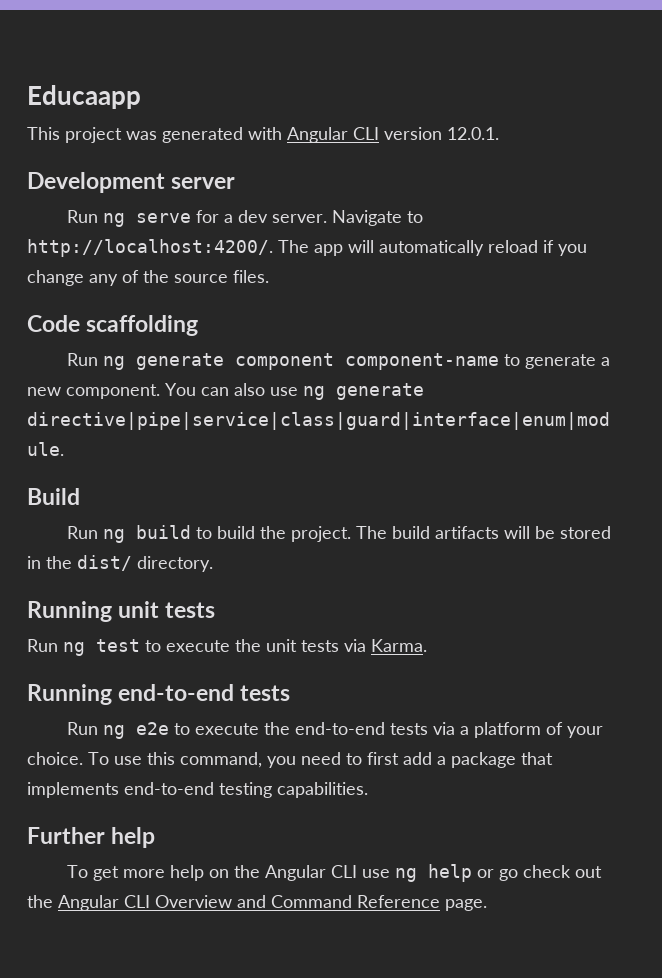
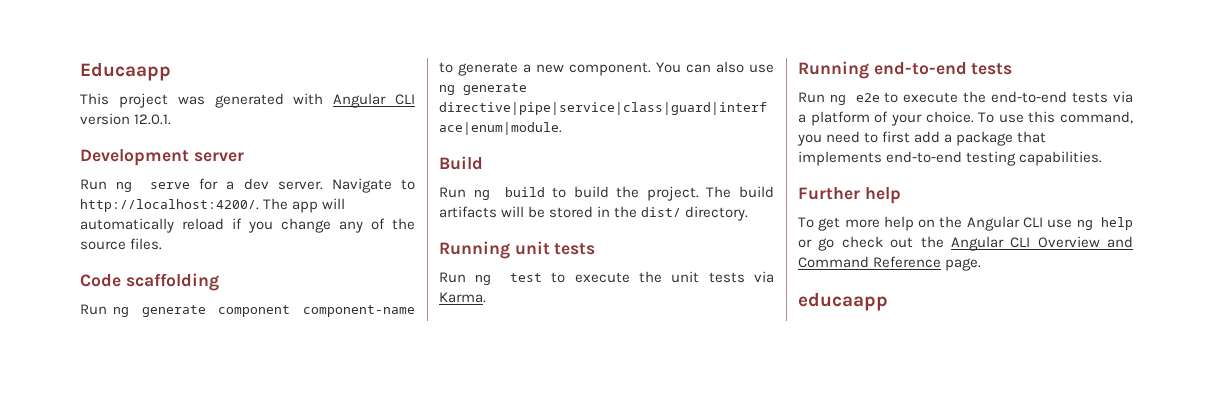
+ educaapp

